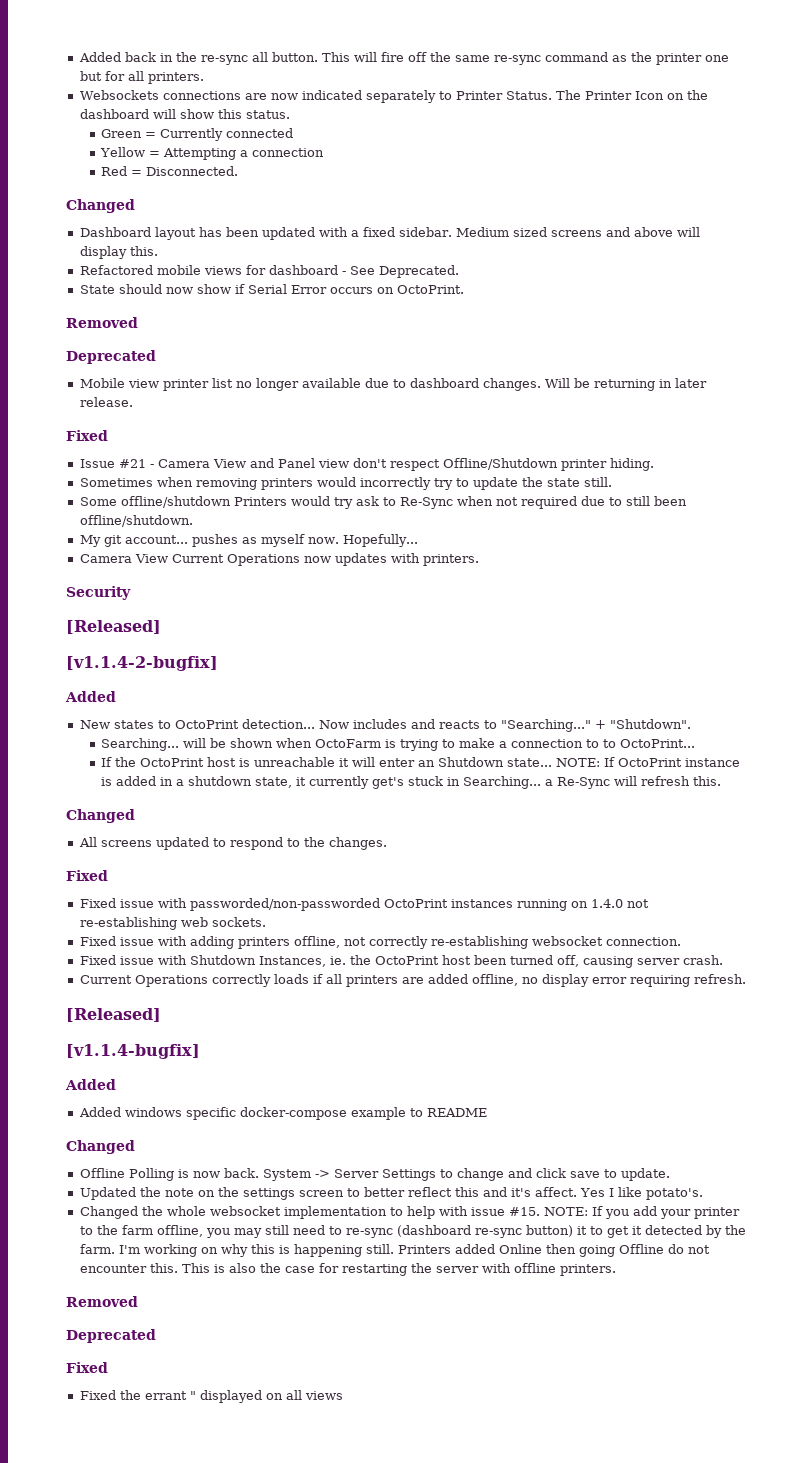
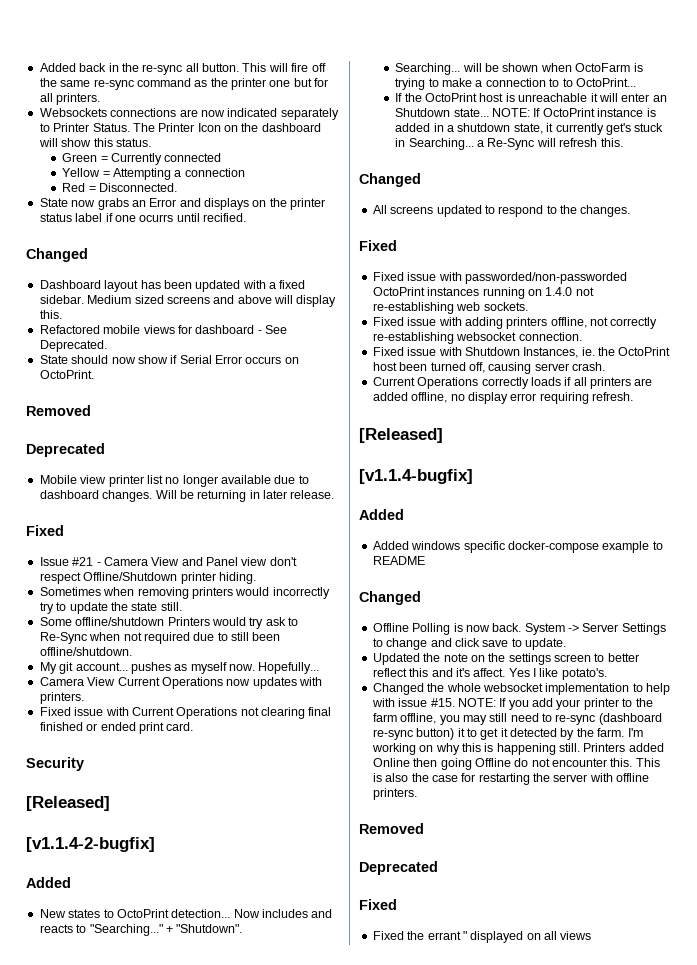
+ State now grabs an Error and displays on the printer status label if one ocurrs until recified.
+ Fixed issue with Current Operations not clearing final finished or ended print card.

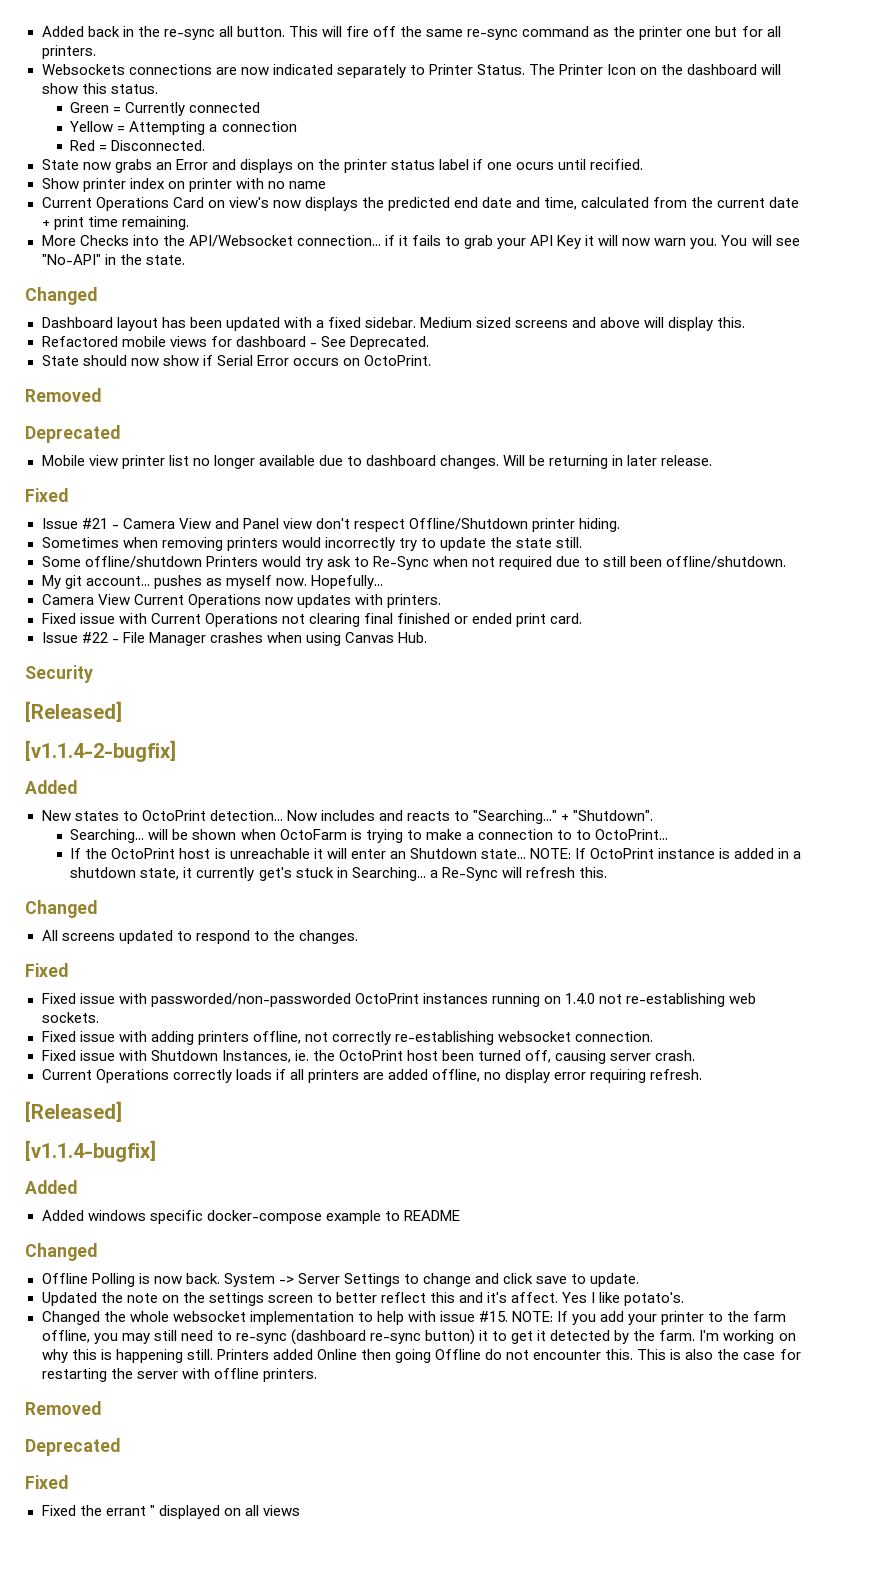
- State now grabs an Error and displays on the printer status label if one ocurrs until recified.
+ State now grabs an Error and displays on the printer status label if one ocurs until recified.
+ Show printer index on printer with no name
+ Current Operations Card on view's now displays the predicted end date and time, calculated from the current date + print time remaining.
+ More Checks into the API/Websocket connection... if it fails to grab your API Key it will now warn you. You will see "No-API" in the state.
+ Issue #22 - File Manager crashes when using Canvas Hub.

